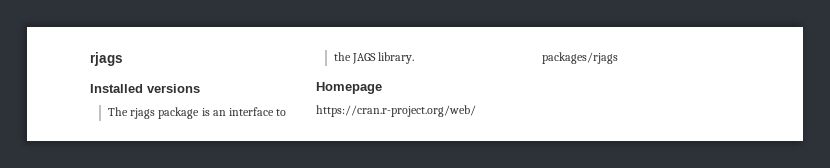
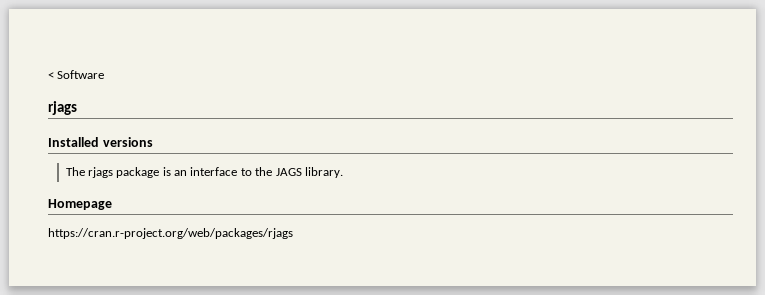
+ < Software

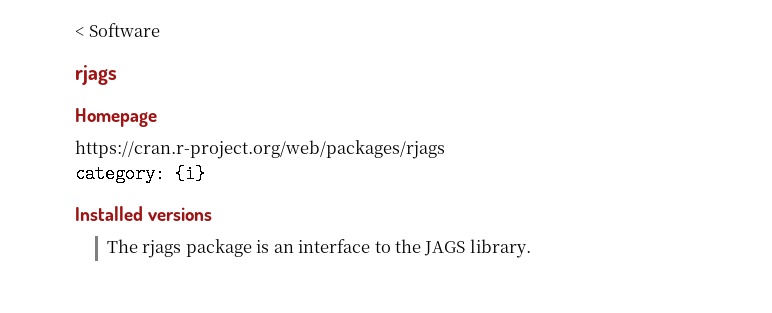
+ Homepage
+ https://cran.r-project.org/web/packages/rjags
+ category: {i}
- Homepage
- https://cran.r-project.org/web/packages/rjags

